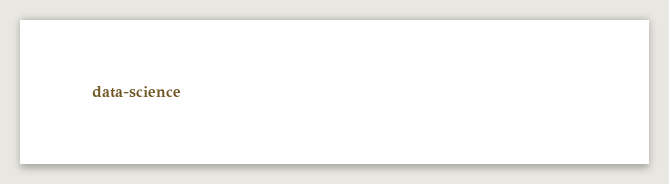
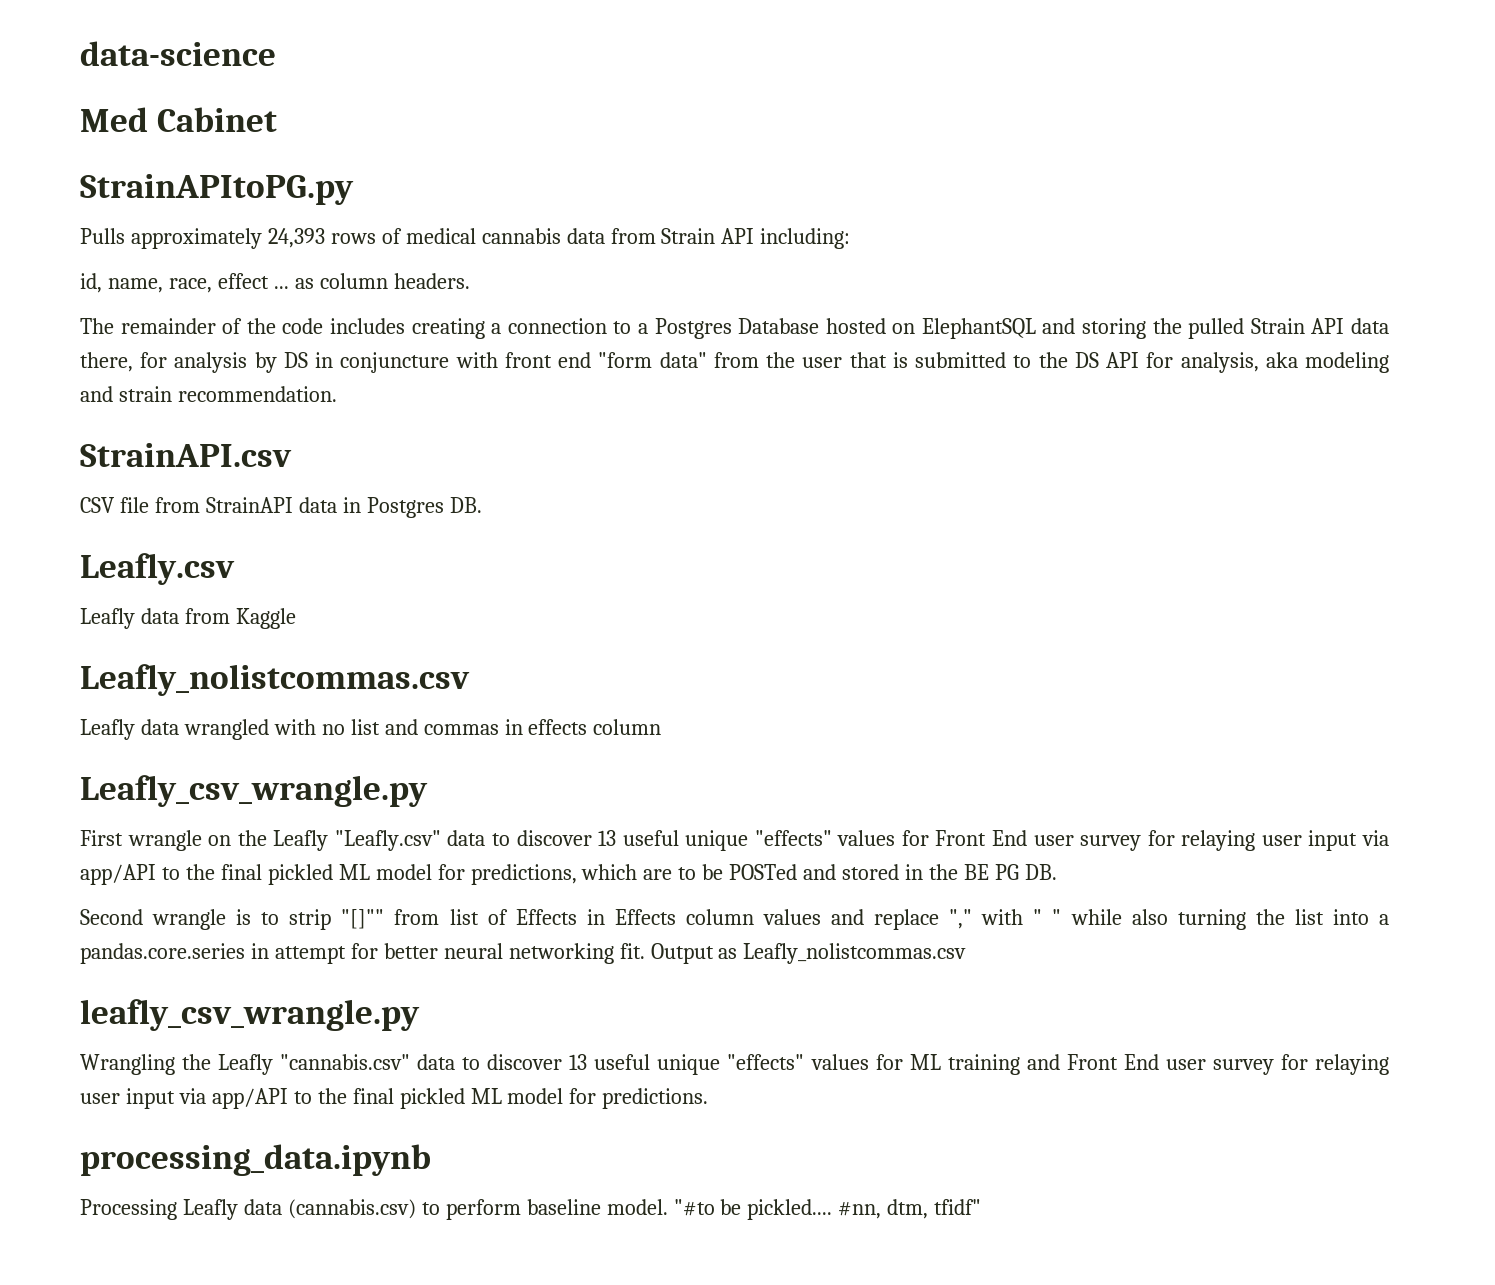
+ Med Cabinet
+ StrainAPItoPG.py
+ Pulls approximately 24,393 rows of medical cannabis data from Strain API including:
+ id, name, race, effect ... as column headers.
+ The remainder of the code includes creating a connection to a Postgres Database hosted on ElephantSQL and storing the pulled Strain API data there, for analysis by DS in conjuncture with front end "form data" from the user that is submitted to the DS API for analysis, aka modeling and strain recommendation.
+ StrainAPI.csv
+ CSV file from StrainAPI data in Postgres DB.
+ Leafly.csv
+ Leafly data from Kaggle
+ Leafly_nolistcommas.csv
+ Leafly data wrangled with no list and commas in effects column
+ Leafly_csv_wrangle.py
+ First wrangle on the Leafly "Leafly.csv" data to discover 13 useful unique "effects" values for Front End user survey for relaying user input via app/API to the final pickled ML model for predictions, which are to be POSTed and stored in the BE PG DB.
+ Second wrangle is to strip "[]"" from list of Effects in Effects column values and replace "," with " " while also turning the list into a pandas.core.series in attempt for better neural networking fit. Output as Leafly_nolistcommas.csv
+ leafly_csv_wrangle.py
+ Wrangling the Leafly "cannabis.csv" data to discover 13 useful unique "effects" values for ML training and Front End user survey for relaying user input via app/API to the final pickled ML model for predictions.
+ processing_data.ipynb
+ Processing Leafly data (cannabis.csv) to perform baseline model. "#to be pickled.... #nn, dtm, tfidf"

